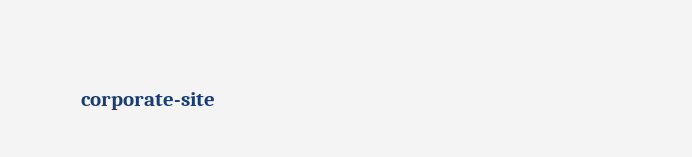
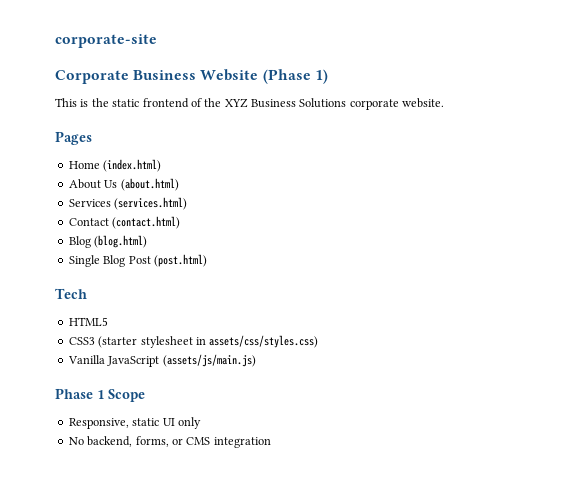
+ Corporate Business Website (Phase 1)
+ This is the static frontend of the XYZ Business Solutions corporate website.
+ Pages
+ Home (index.html)
+ About Us (about.html)
+ Services (services.html)
+ Contact (contact.html)
+ Blog (blog.html)
+ Single Blog Post (post.html)
+ Tech
+ HTML5
+ CSS3 (starter stylesheet in assets/css/styles.css)
+ Vanilla JavaScript (assets/js/main.js)
+ Phase 1 Scope
+ Responsive, static UI only
+ No backend, forms, or CMS integration

